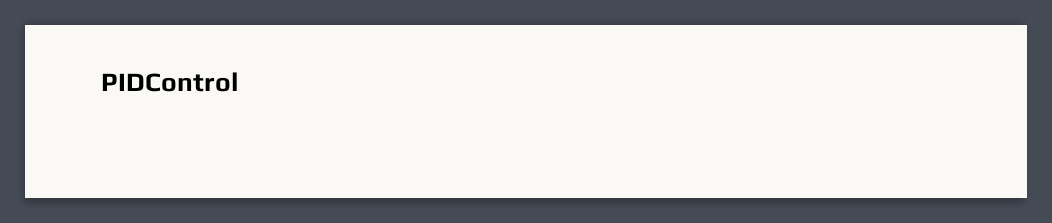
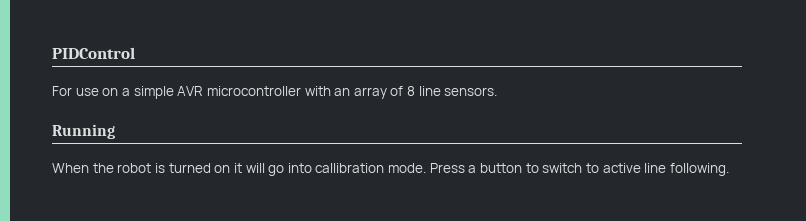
+ For use on a simple AVR microcontroller with an array of 8 line sensors.
+ Running
+ When the robot is turned on it will go into callibration mode. Press a button to switch to active line following.

